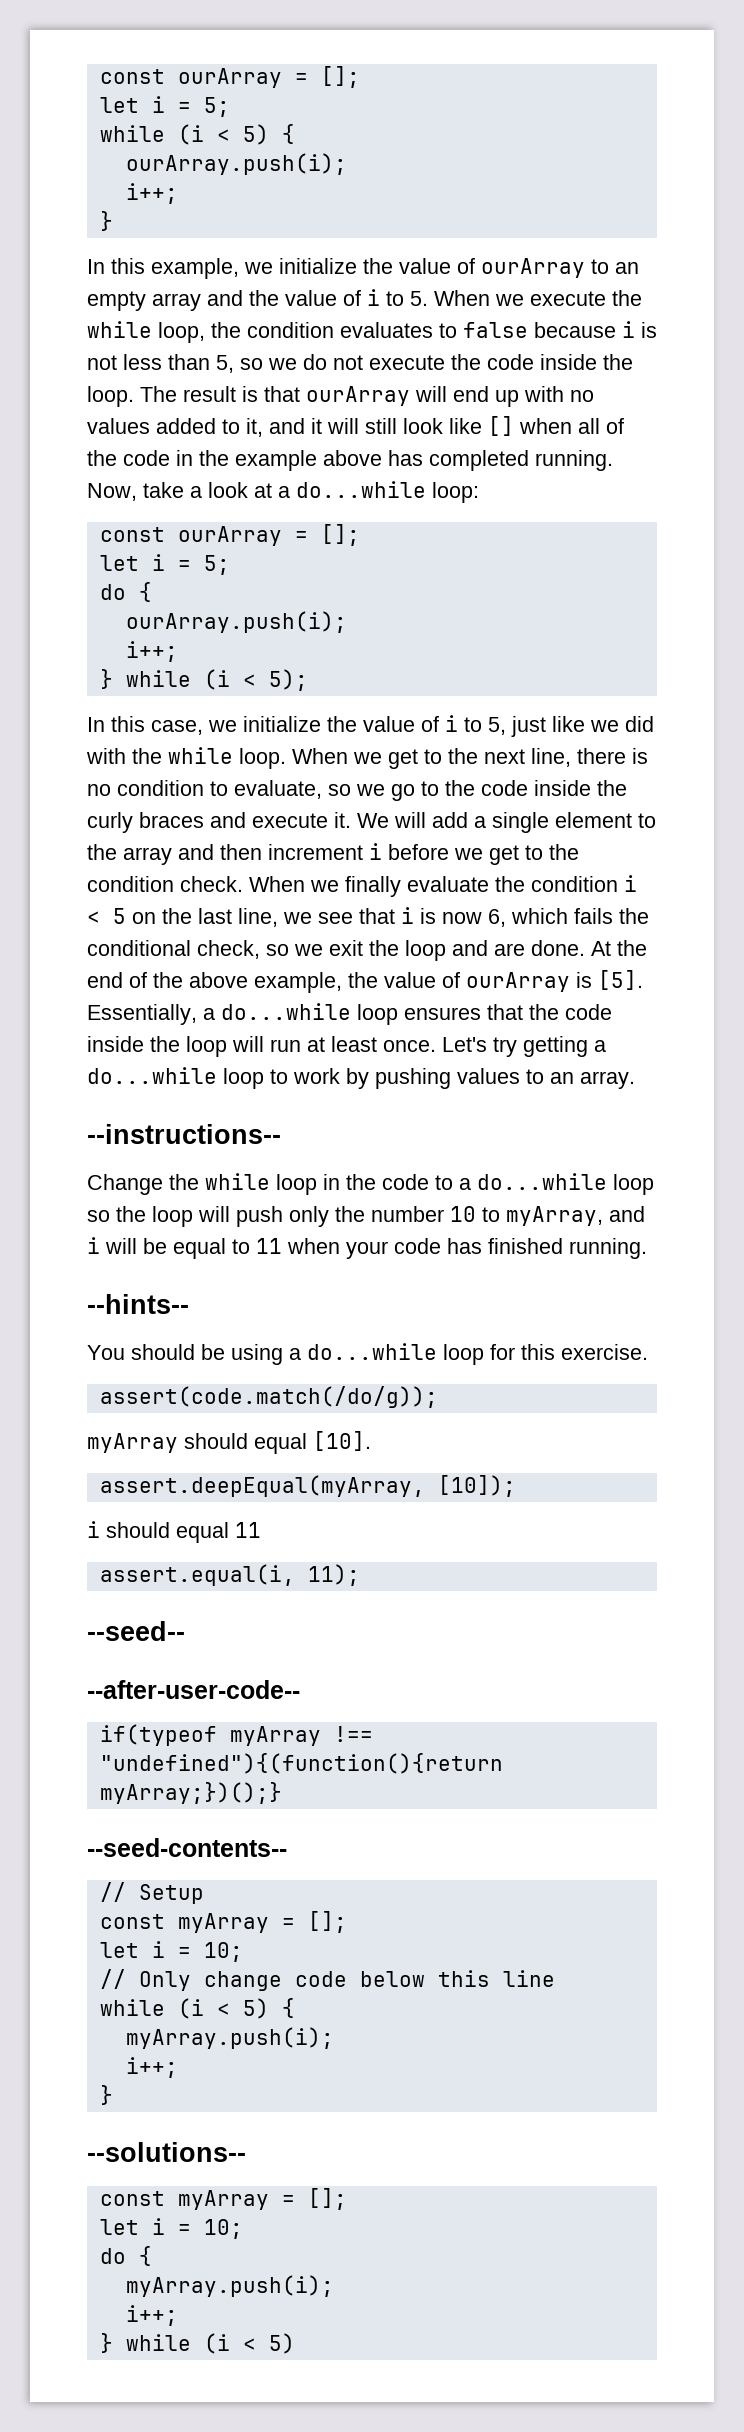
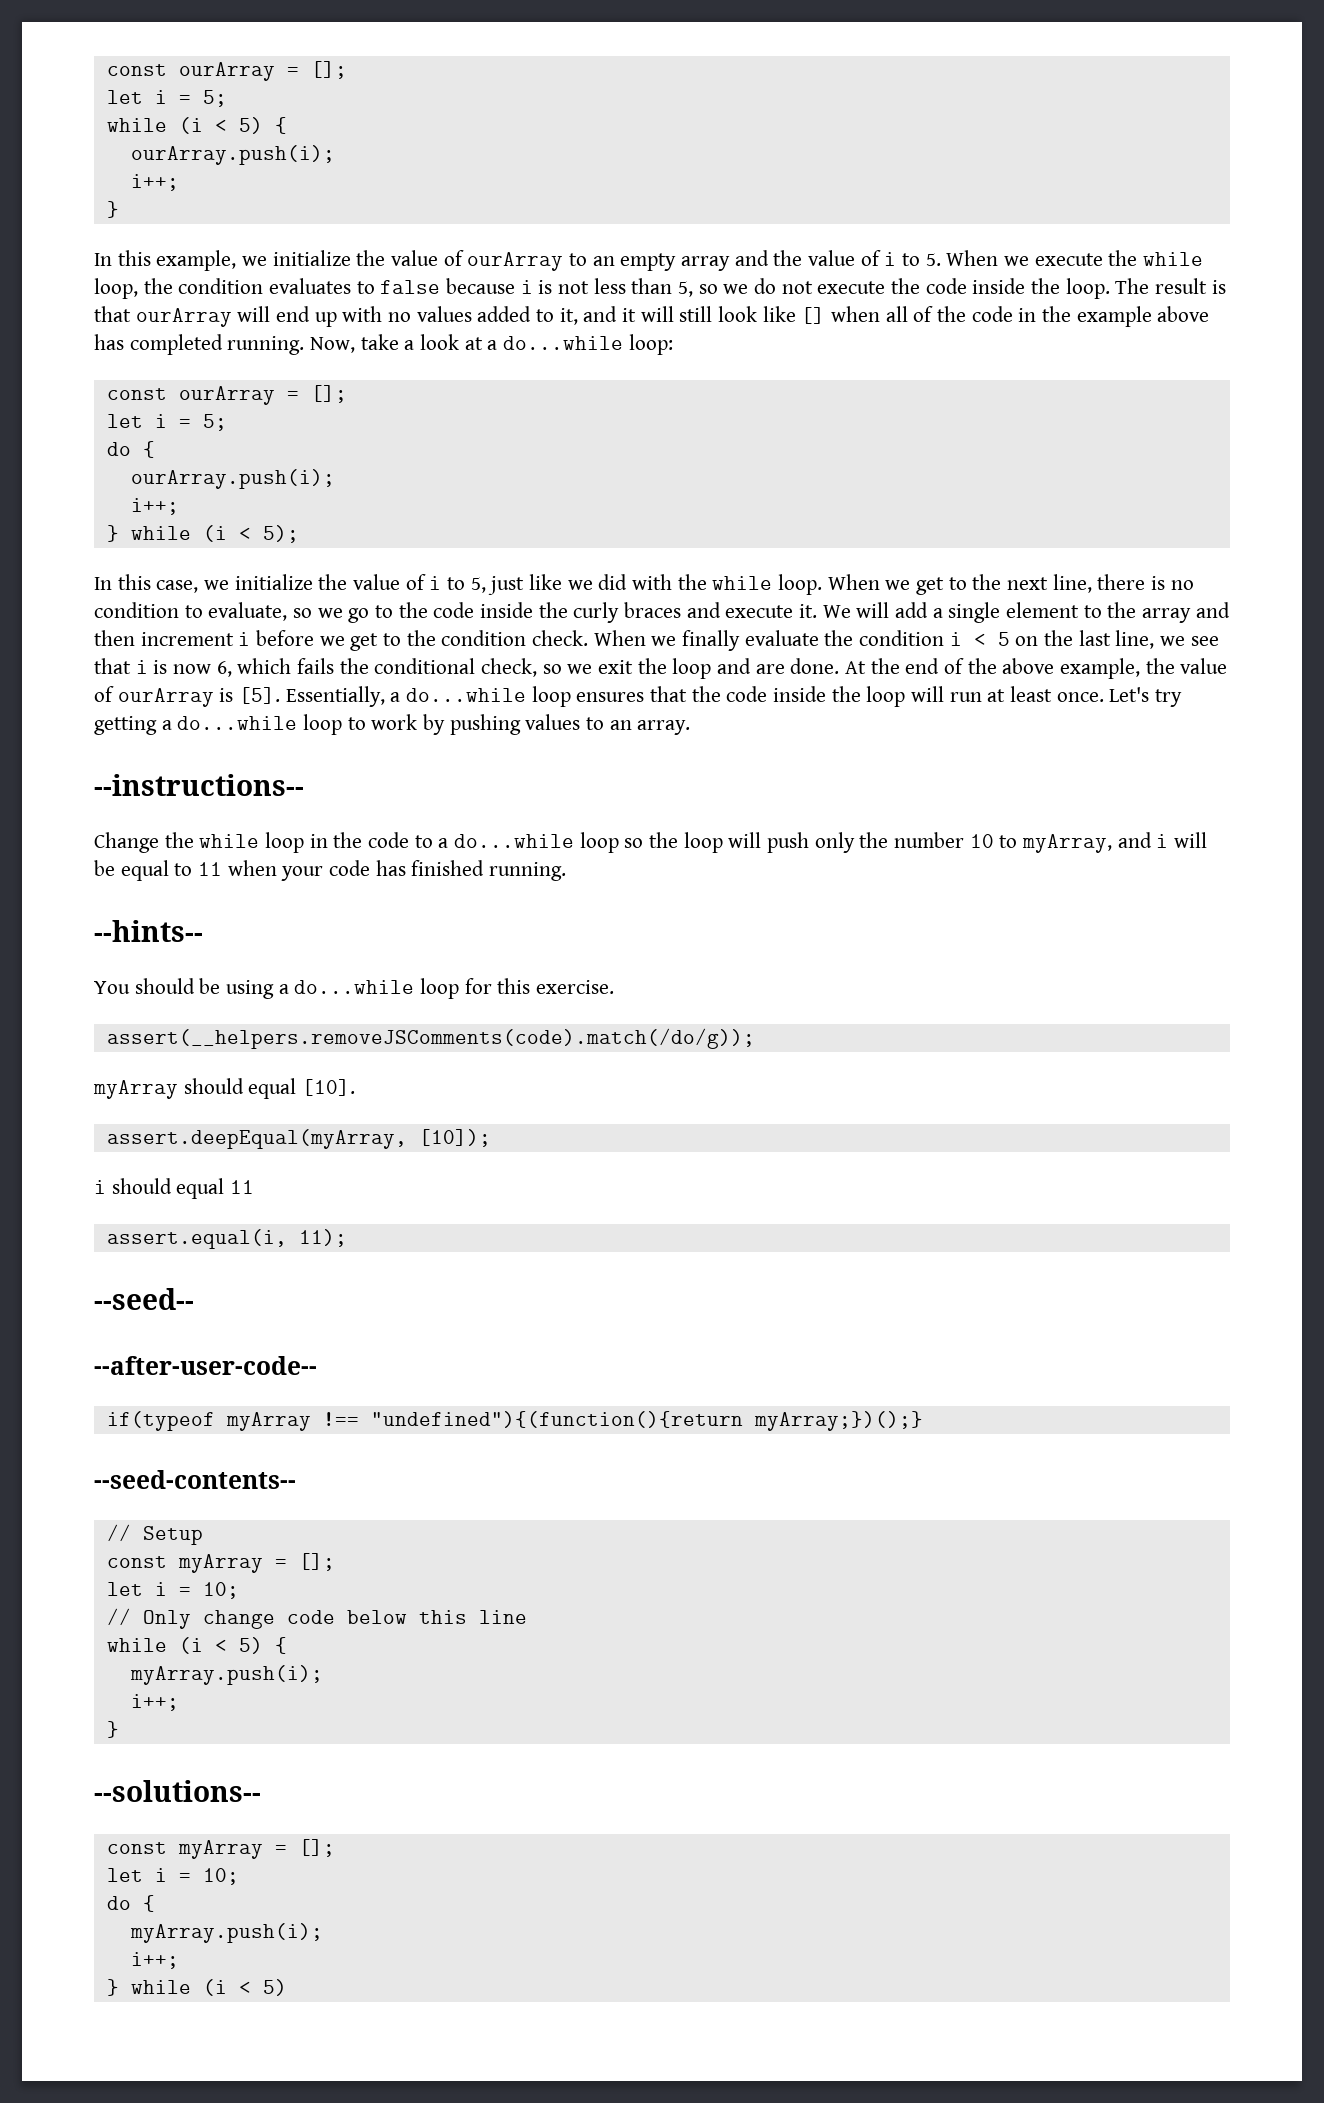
- assert(code.match(/do/g));
+ assert(__helpers.removeJSComments(code).match(/do/g));

